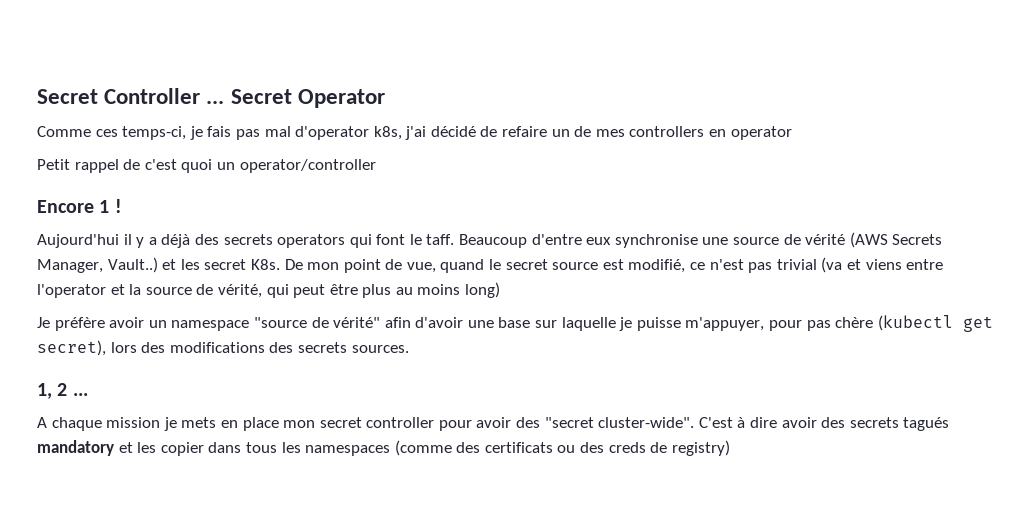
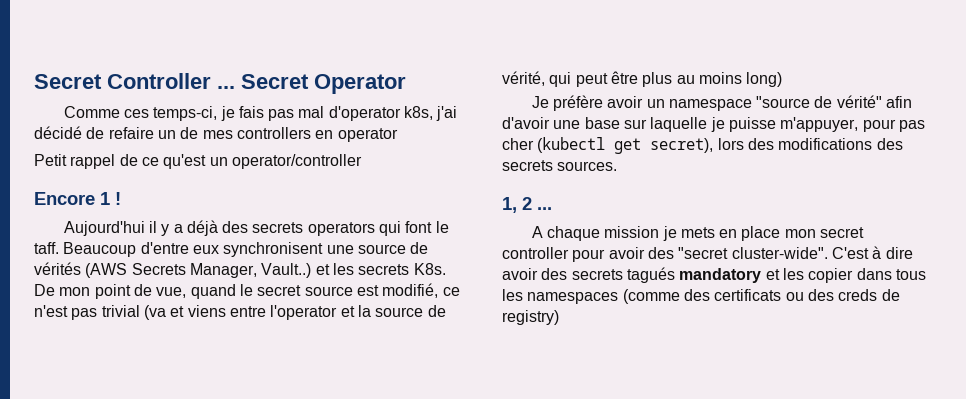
- Petit rappel de c'est quoi un operator/controller
+ Petit rappel de ce qu'est un operator/controller
- Beaucoup d'entre eux synchronise une source de vérité (AWS Secrets Manager, Vault..) et les secret K8s. De mon point de vue, quand le secret source est modifié, ce n'est pas trivial (va et viens entre l'operator et la source de vérité, qui peut être plus au moins long)
+ Beaucoup d'entre eux synchronisent une source de vérités (AWS Secrets Manager, Vault..) et les secrets K8s. De mon point de vue, quand le secret source est modifié, ce n'est pas trivial (va et viens entre l'operator et la source de vérité, qui peut être plus au moins long)
- Je préfère avoir un namespace "source de vérité" afin d'avoir une base sur laquelle je puisse m'appuyer, pour pas chère (kubectl get secret), lors des modifications des secrets sources.
+ Je préfère avoir un namespace "source de vérité" afin d'avoir une base sur laquelle je puisse m'appuyer, pour pas cher (kubectl get secret), lors des modifications des secrets sources.

